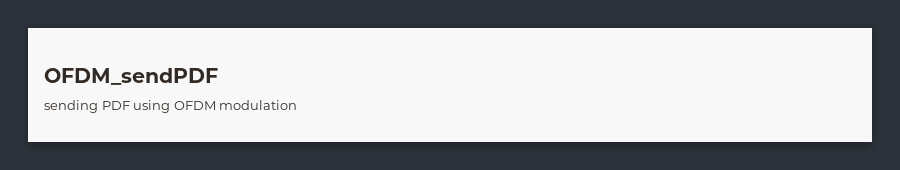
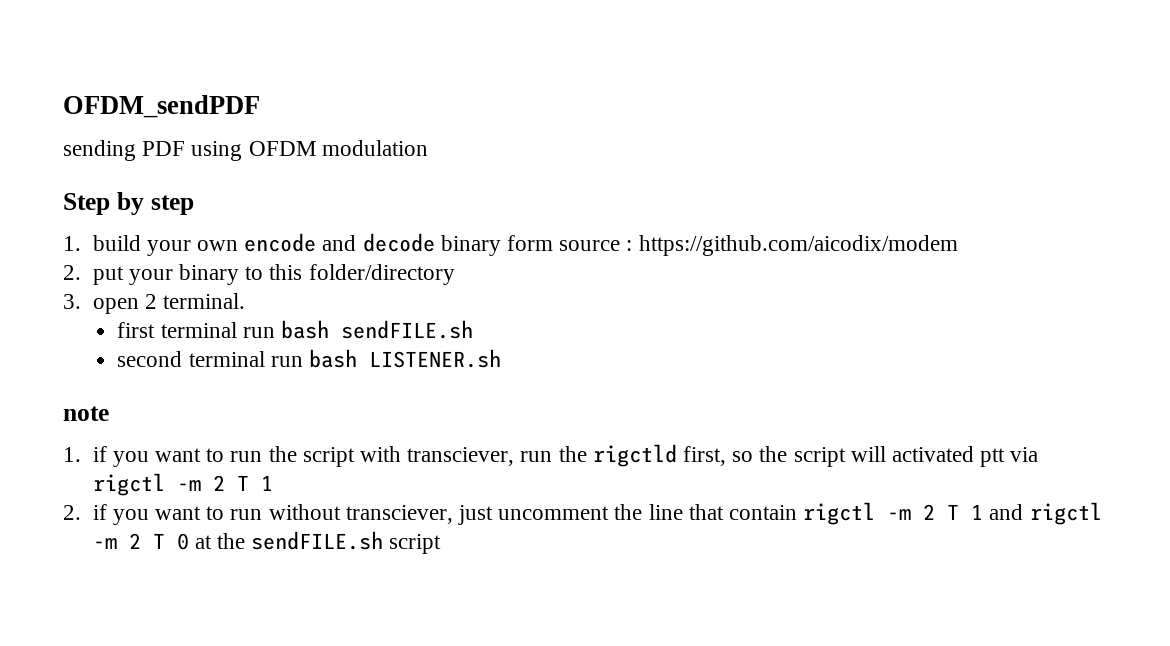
+ Step by step
+ 1. build your own encode and decode binary form source : https://github.com/aicodix/modem
+ 2. put your binary to this folder/directory
+ 3. open 2 terminal.
+ first terminal run bash sendFILE.sh
+ second terminal run bash LISTENER.sh
+ note
+ 1. if you want to run the script with transciever, run the rigctld first, so the script will activated ptt via rigctl -m 2 T 1
+ 2. if you want to run without transciever, just uncomment the line that contain rigctl -m 2 T 1 and rigctl -m 2 T 0 at the sendFILE.sh script

